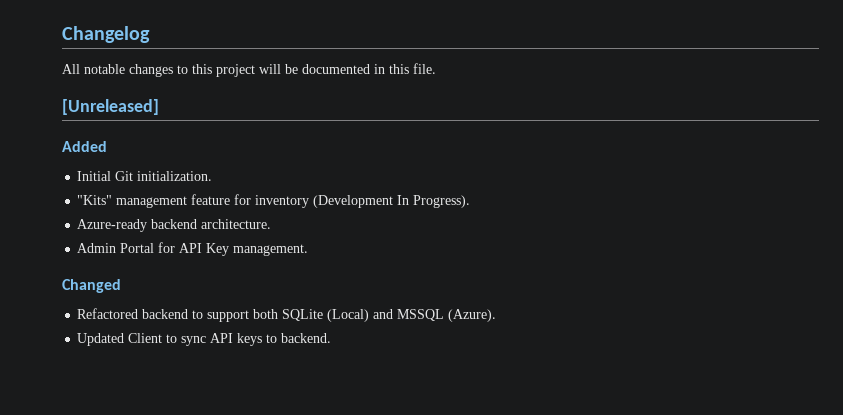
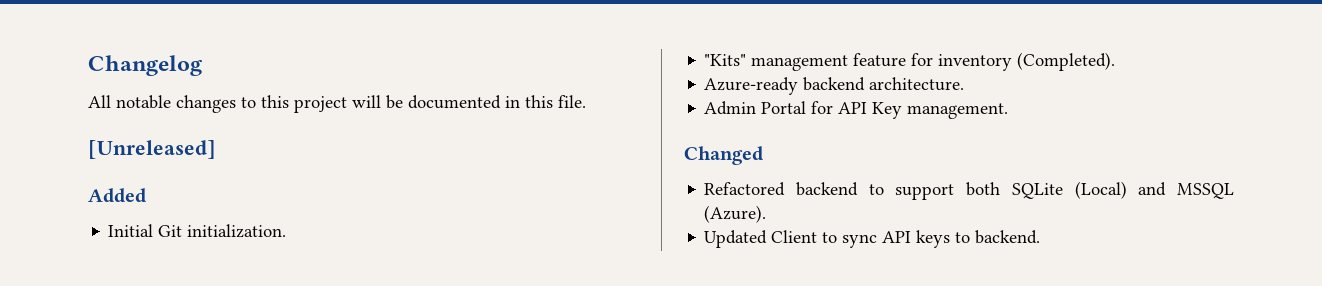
- "Kits" management feature for inventory (Development In Progress).
+ "Kits" management feature for inventory (Completed).

